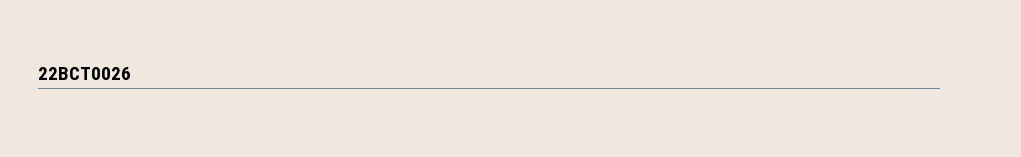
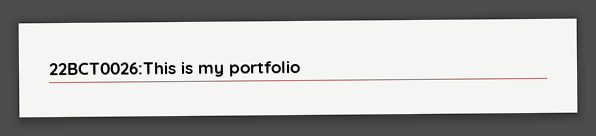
- 22BCT0026
+ 22BCT0026:This is my portfolio

